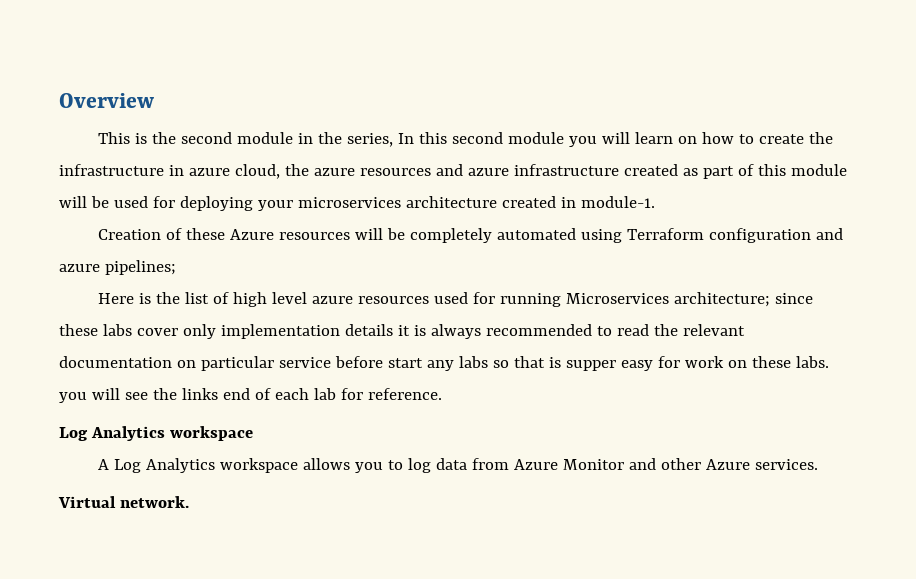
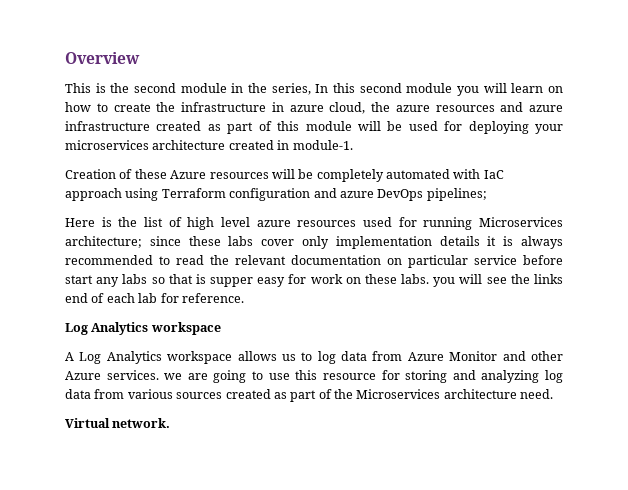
- Creation of these Azure resources will be completely automated using Terraform configuration and azure pipelines;
+ Creation of these Azure resources will be completely automated with IaC approach using Terraform configuration and azure DevOps pipelines;
- A Log Analytics workspace allows you to log data from Azure Monitor and other Azure services.
+ A Log Analytics workspace allows us to log data from Azure Monitor and other Azure services. we are going to use this resource for storing and analyzing log data from various sources created as part of the Microservices architecture need.

